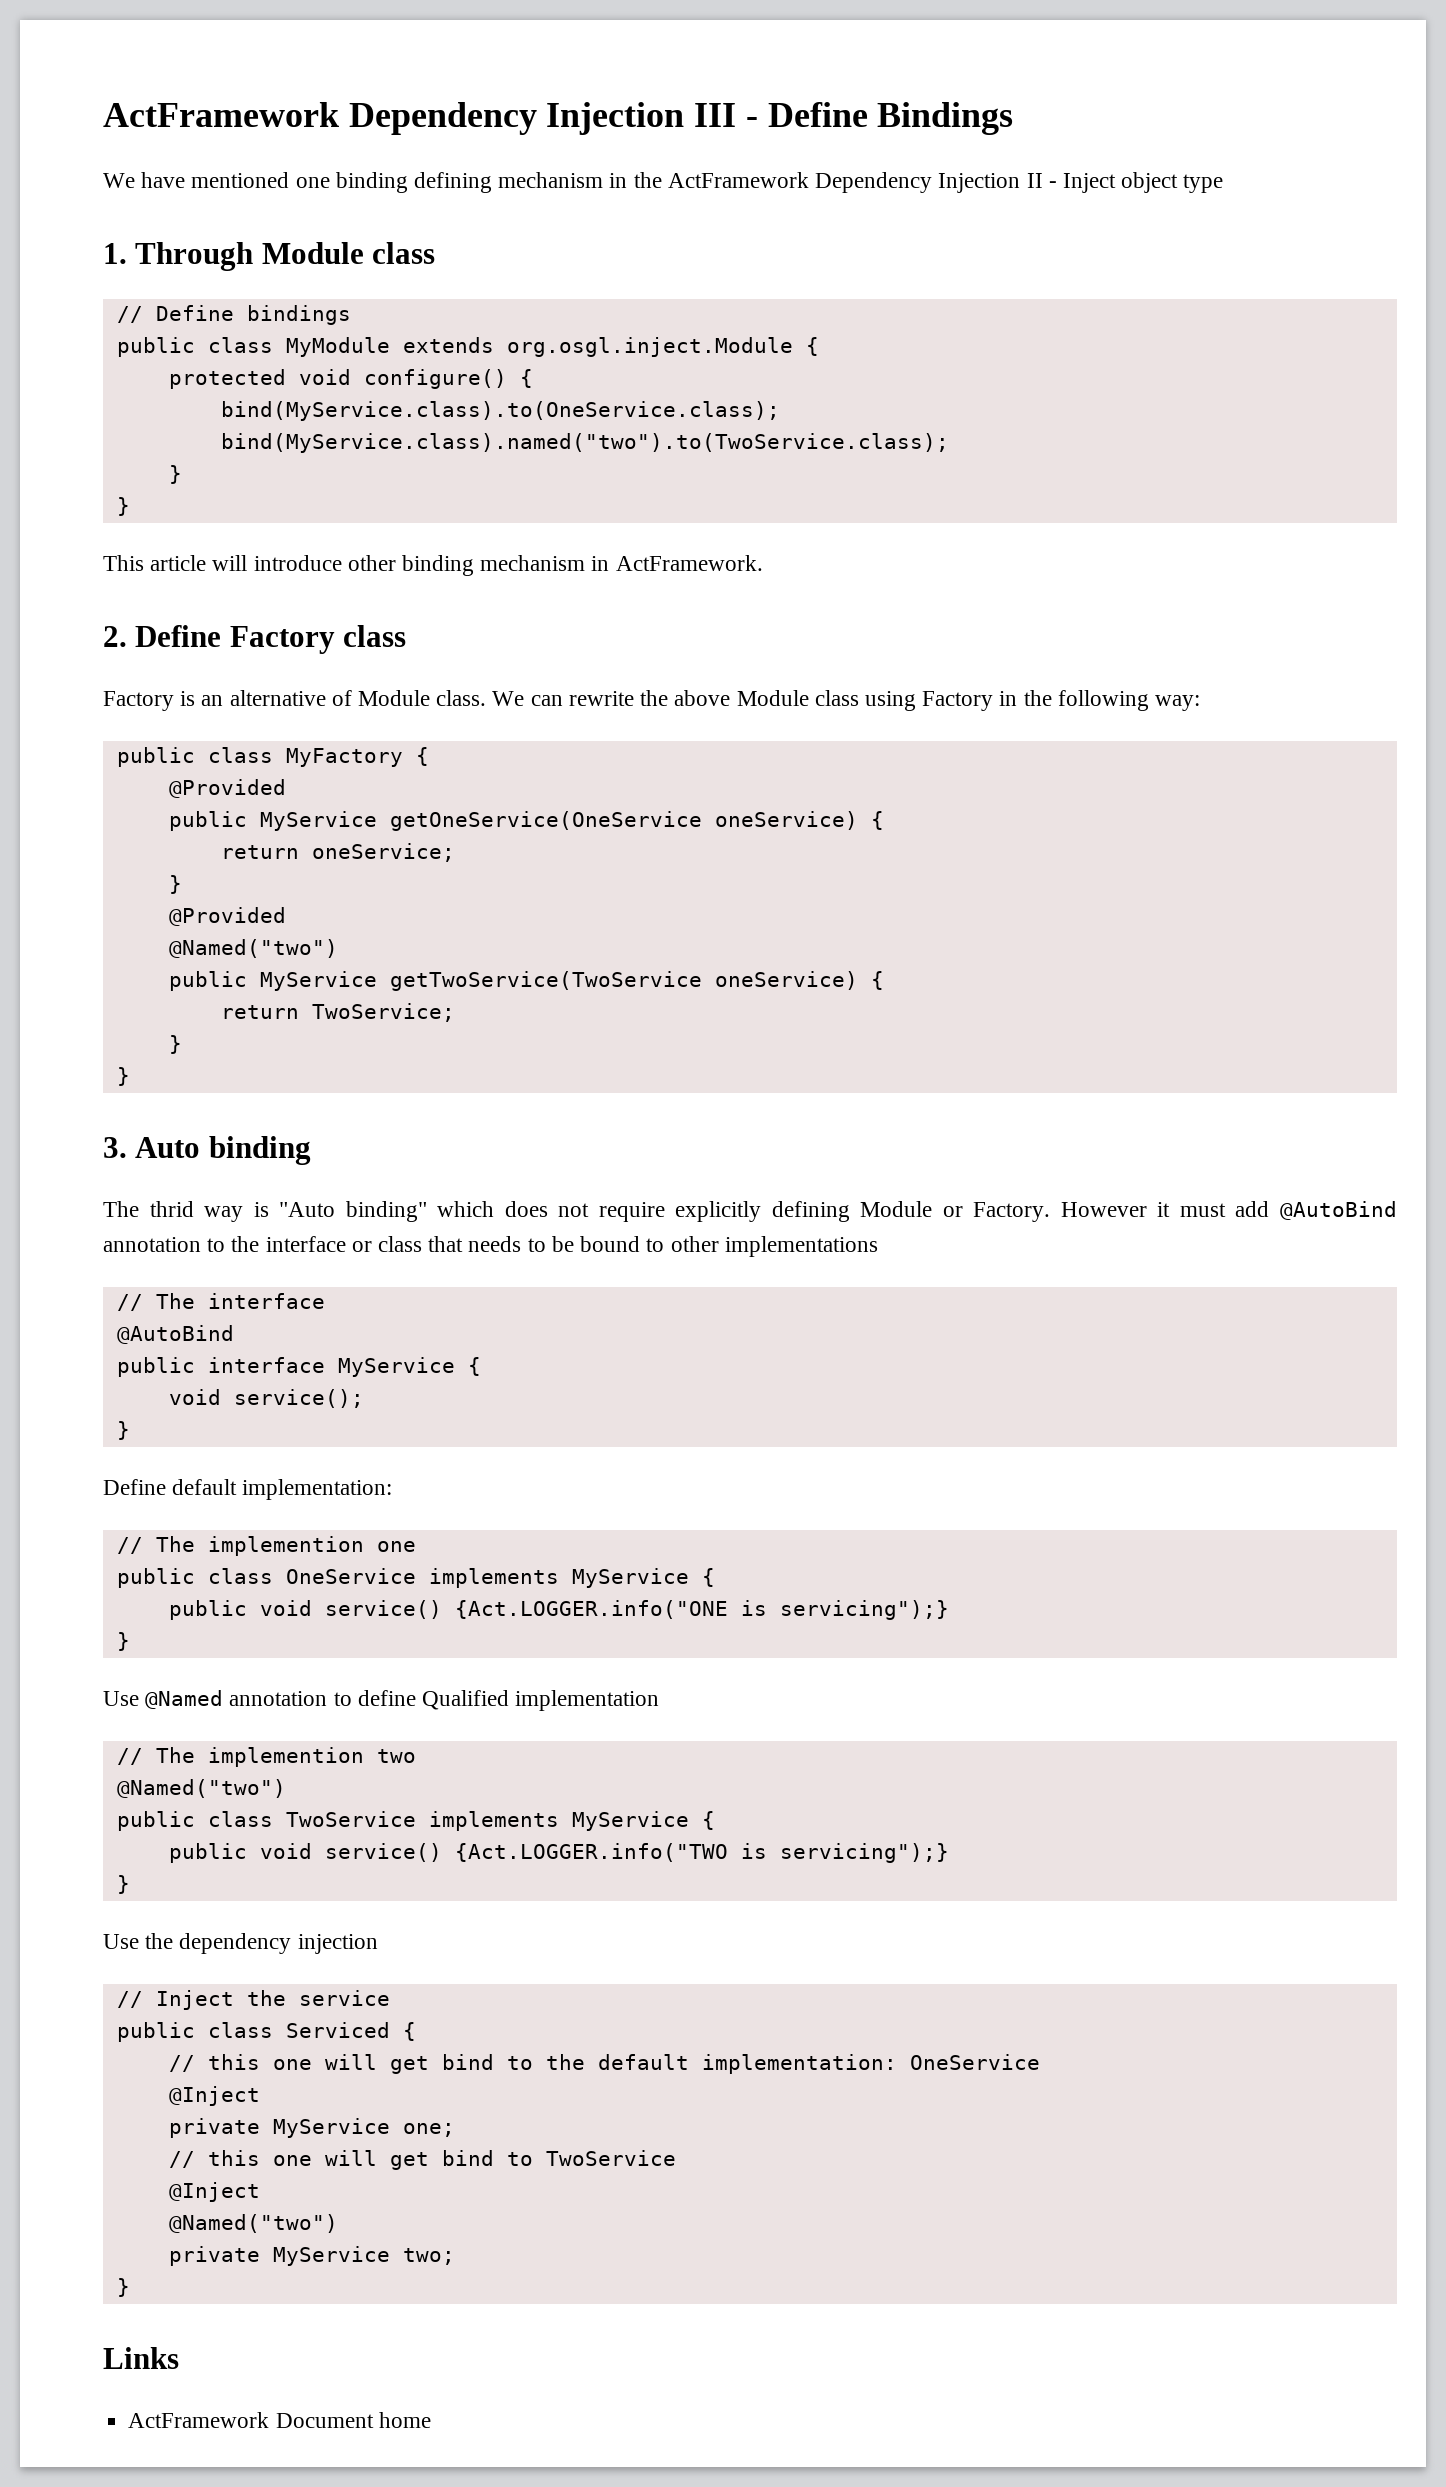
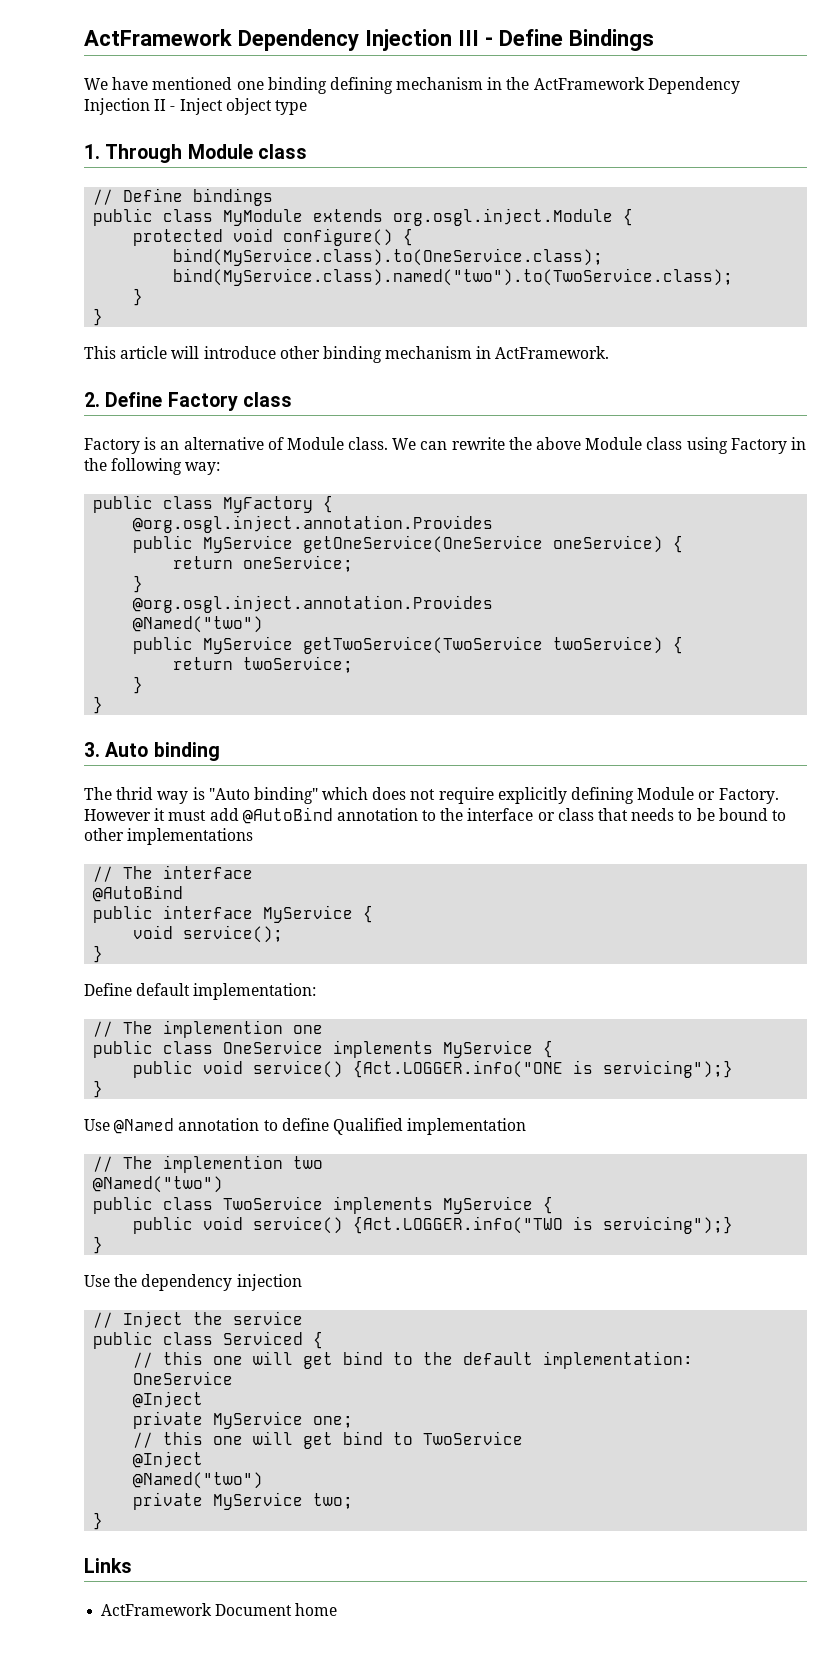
  public class MyFactory {
- @Provided
+ @org.osgl.inject.annotation.Provides
  return oneService;
  }
- @Provided
+ @org.osgl.inject.annotation.Provides
- public MyService getTwoService(TwoService oneService) {
- return TwoService;
+ public MyService getTwoService(TwoService twoService) {
+ return twoService;

